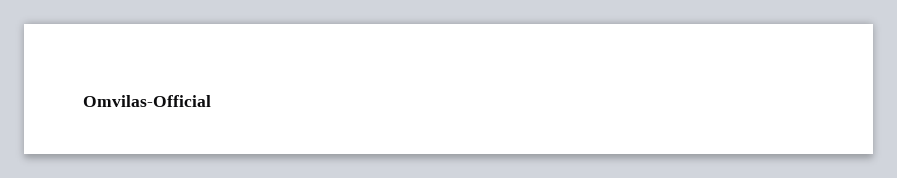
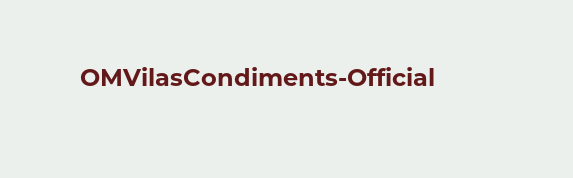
- Omvilas-Official
+ OMVilasCondiments-Official

